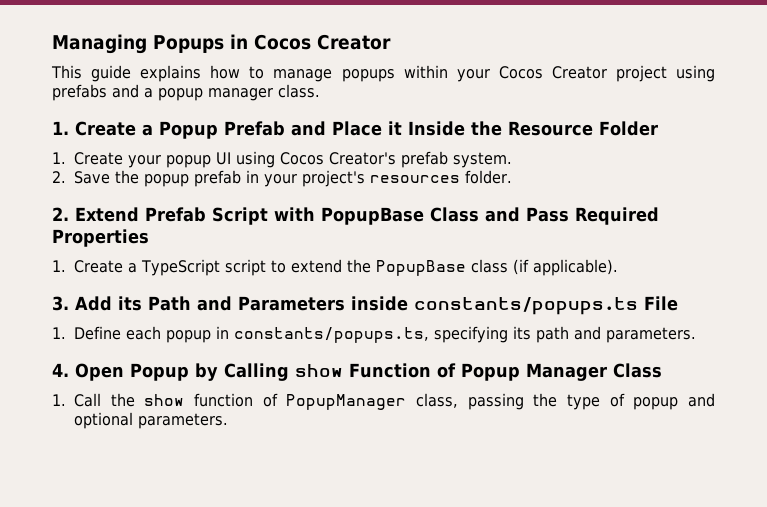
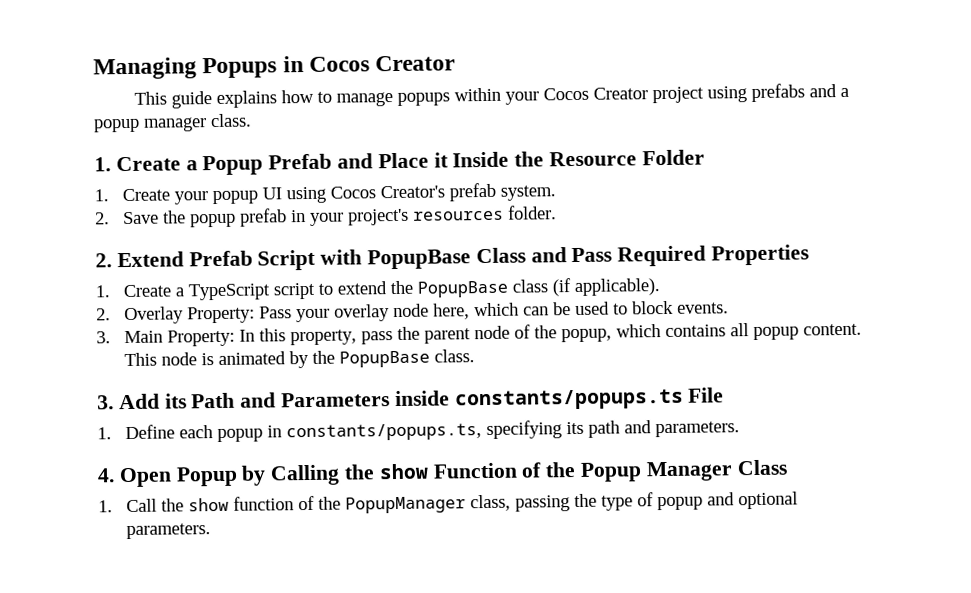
+ 2. Overlay Property: Pass your overlay node here, which can be used to block events.
+ 3. Main Property: In this property, pass the parent node of the popup, which contains all popup content. This node is animated by the PopupBase class.
- 4. Open Popup by Calling show Function of Popup Manager Class
+ 4. Open Popup by Calling the show Function of the Popup Manager Class
- 1. Call the show function of PopupManager class, passing the type of popup and optional parameters.
+ 1. Call the show function of the PopupManager class, passing the type of popup and optional parameters.

